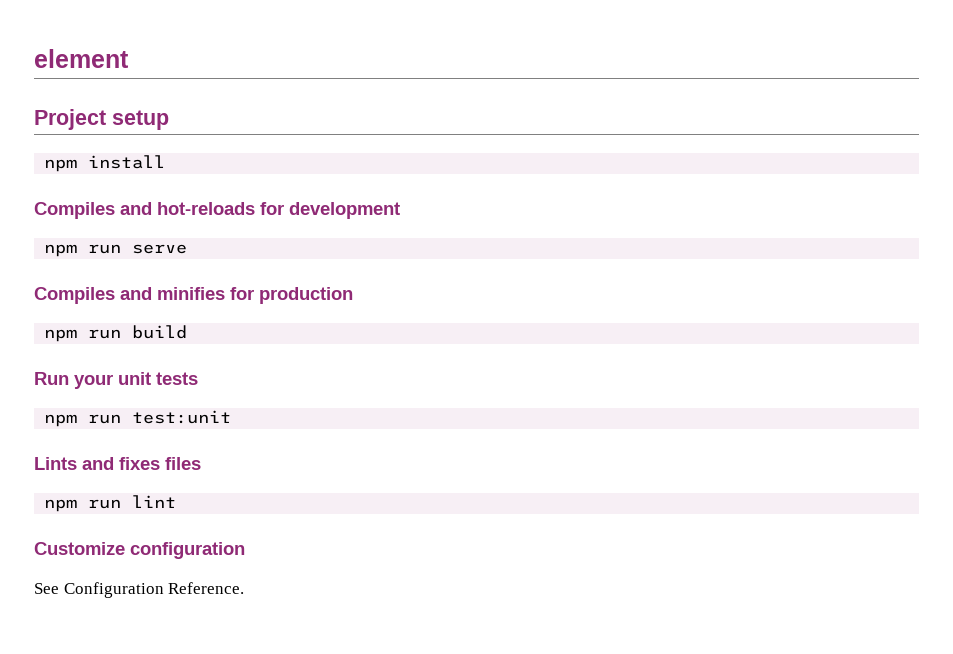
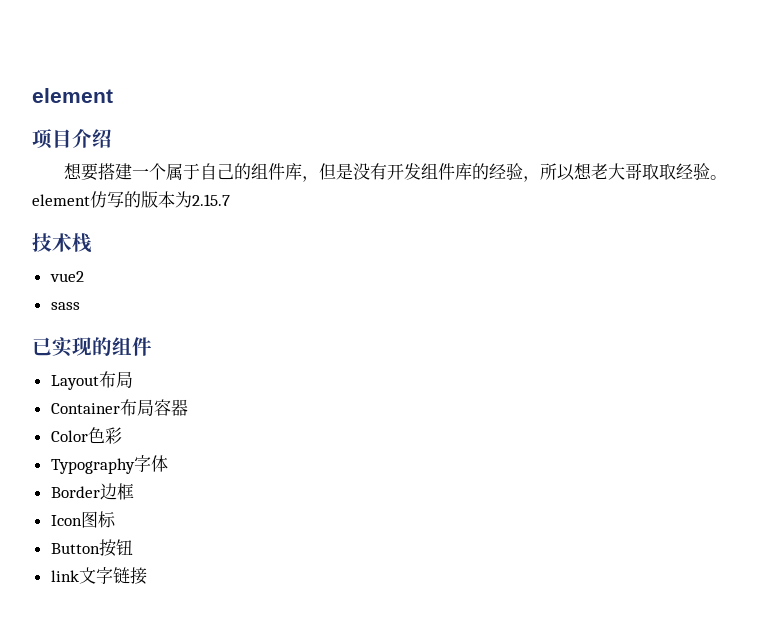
- Project setup
- npm install
- Compiles and hot-reloads for development
- npm run serve
- Compiles and minifies for production
- npm run build
- Run your unit tests
- npm run test:unit
- Lints and fixes files
- npm run lint
- Customize configuration
- See Configuration Reference.
+ 项目介绍
+ 想要搭建一个属于自己的组件库，但是没有开发组件库的经验，所以想老大哥取取经验。element仿写的版本为2.15.7
+ 技术栈
+ vue2
+ sass
+ 已实现的组件
+ Layout布局
+ Container布局容器
+ Color色彩
+ Typography字体
+ Border边框
+ Icon图标
+ Button按钮
+ link文字链接

